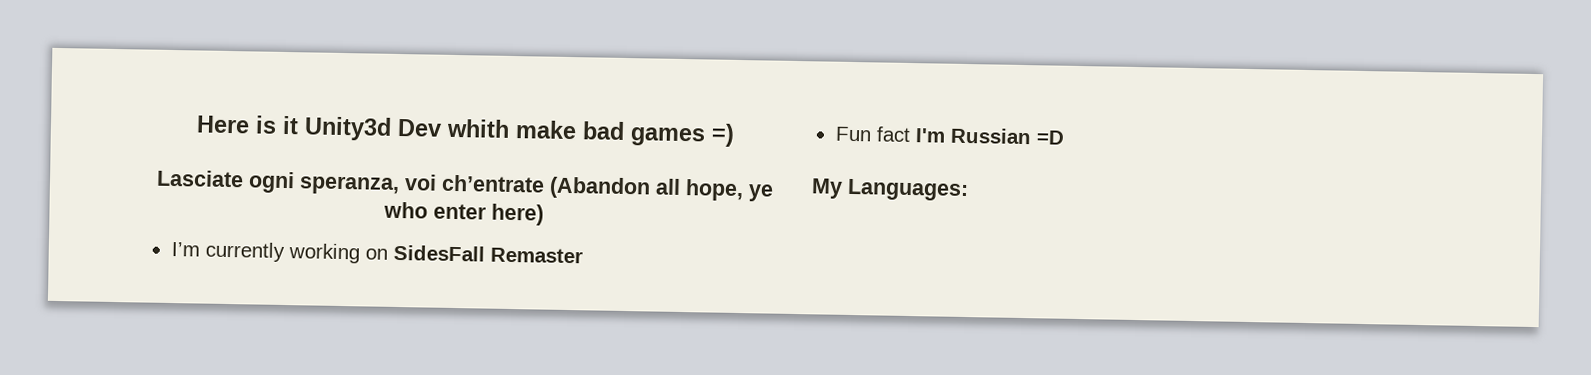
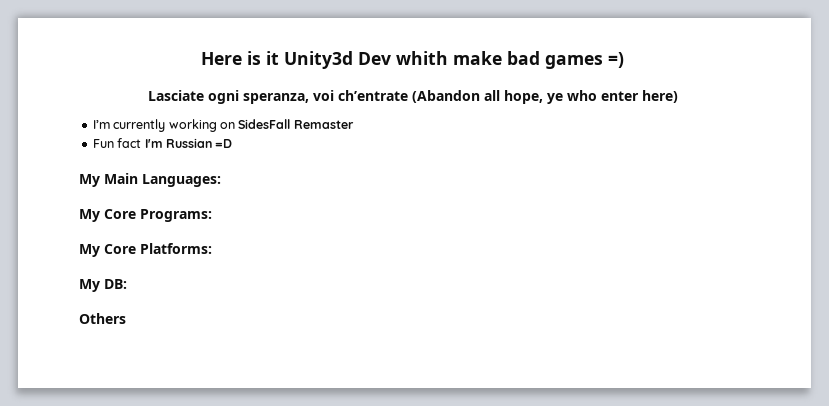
- My Languages:
+ My Main Languages:
+ My Core Programs:
+ My Core Platforms:
+ My DB:
+ Others

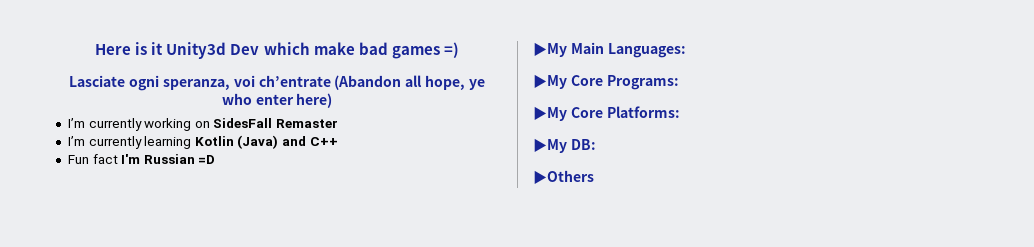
- Here is it Unity3d Dev whith make bad games =)
+ Here is it Unity3d Dev which make bad games =)
+ I’m currently learning Kotlin (Java) and C++
- My Main Languages:
+ ▶My Main Languages:
- My Core Programs:
+ ▶My Core Programs:
- My Core Platforms:
+ ▶My Core Platforms:
- My DB:
+ ▶My DB:
- Others
+ ▶Others

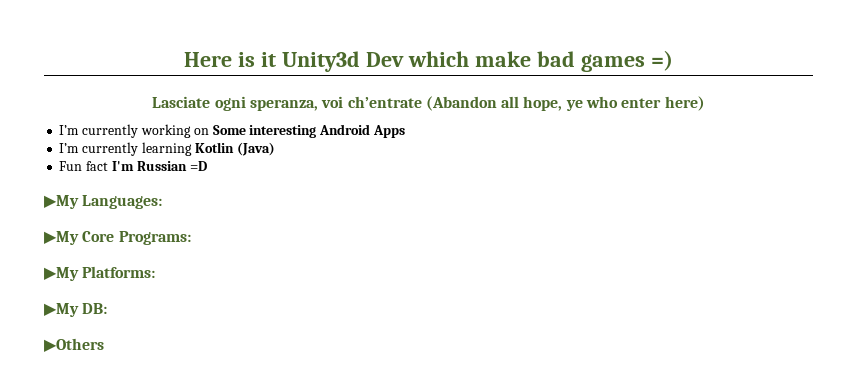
- I’m currently working on SidesFall Remaster
+ I’m currently working on Some interesting Android Apps
- I’m currently learning Kotlin (Java) and C++
+ I’m currently learning Kotlin (Java)
- ▶My Main Languages:
+ ▶My Languages:
- ▶My Core Platforms:
+ ▶My Platforms:

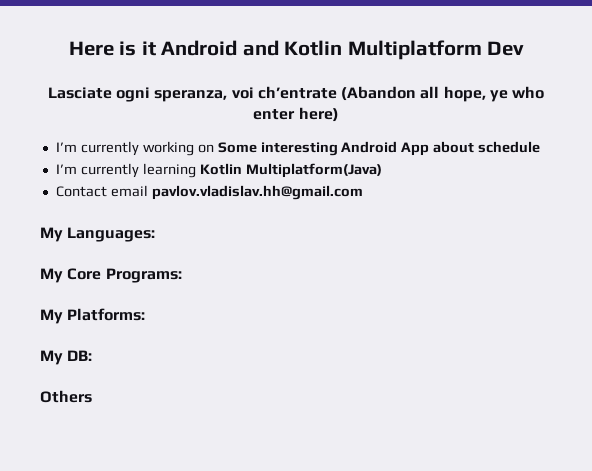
- Here is it Unity3d Dev which make bad games =)
+ Here is it Android and Kotlin Multiplatform Dev
- I’m currently working on Some interesting Android Apps
+ I’m currently working on Some interesting Android App about schedule
- I’m currently learning Kotlin (Java)
- Fun fact I'm Russian =D
- ▶My Languages:
+ I’m currently learning Kotlin Multiplatform(Java)
+ Contact email pavlov.vladislav.hh@gmail.com
+ My Languages:
- ▶My Core Programs:
+ My Core Programs:
- ▶My Platforms:
+ My Platforms:
- ▶My DB:
+ My DB:
- ▶Others
+ Others

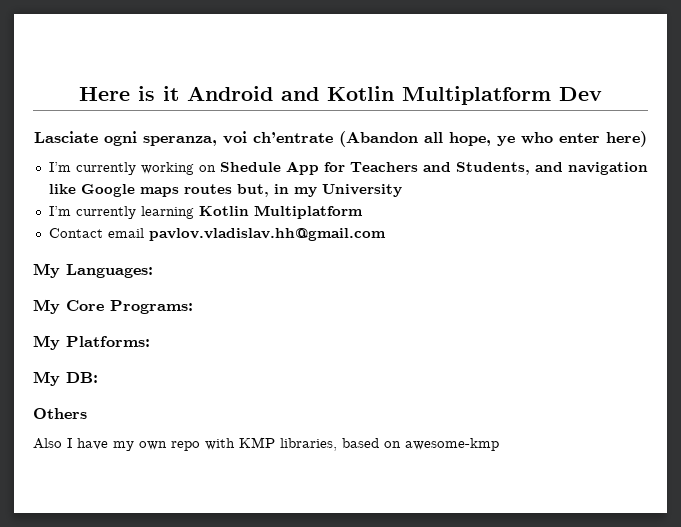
- I’m currently working on Some interesting Android App about schedule
+ I’m currently working on Shedule App for Teachers and Students, and navigation like Google maps routes but, in my University
- I’m currently learning Kotlin Multiplatform(Java)
+ I’m currently learning Kotlin Multiplatform
+ Also I have my own repo with KMP libraries, based on awesome-kmp

